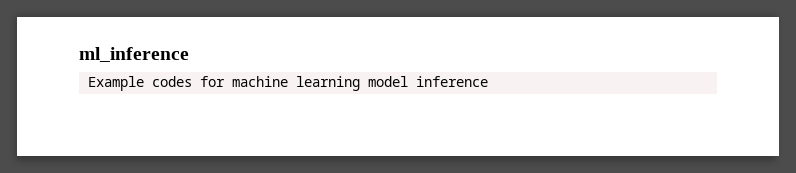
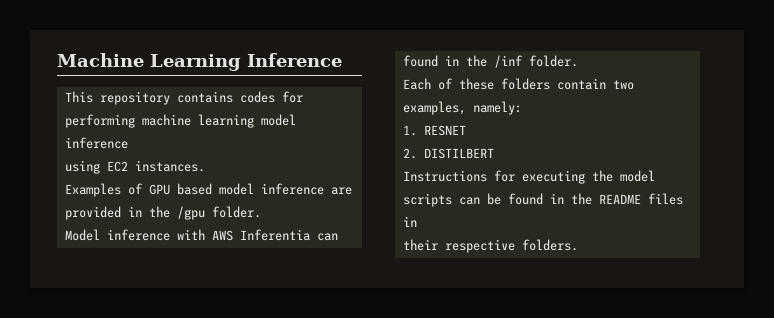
- ml_inference
- Example codes for machine learning model inference
+ Machine Learning Inference
+ This repository contains codes for performing machine learning model inference
+ using EC2 instances.
+ Examples of GPU based model inference are provided in the /gpu folder.
+ Model inference with AWS Inferentia can found in the /inf folder.
+ Each of these folders contain two examples, namely:
+ 1. RESNET
+ 2. DISTILBERT
+ Instructions for executing the model scripts can be found in the README files in
+ their respective folders.

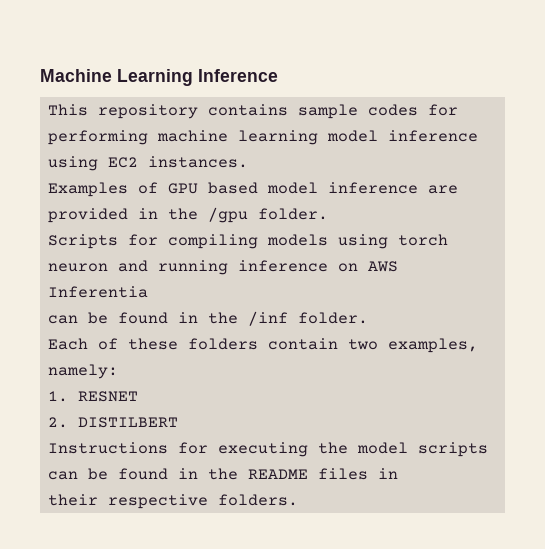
- This repository contains codes for performing machine learning model inference
+ This repository contains sample codes for performing machine learning model inference
- Model inference with AWS Inferentia can found in the /inf folder.
+ Scripts for compiling models using torch neuron and running inference on AWS Inferentia
+ can be found in the /inf folder.

